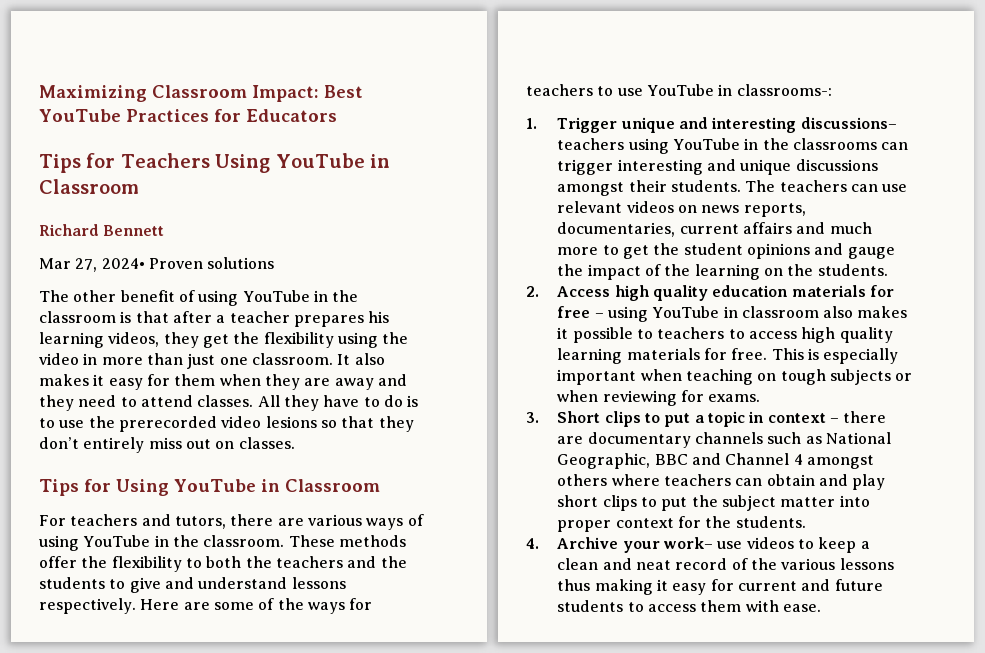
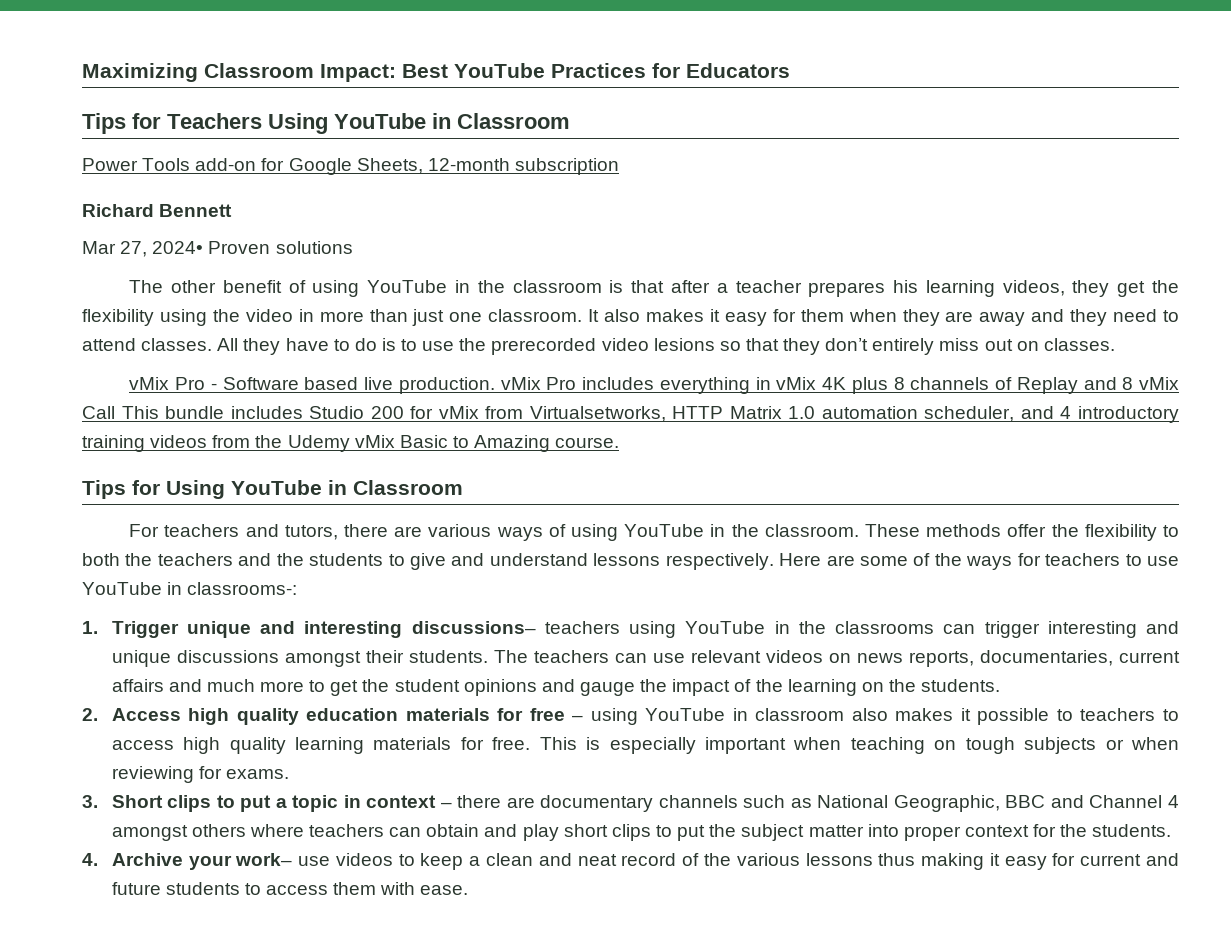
+ Power Tools add-on for Google Sheets, 12-month subscription
+ vMix Pro - Software based live production. vMix Pro includes everything in vMix 4K plus 8 channels of Replay and 8 vMix Call This bundle includes Studio 200 for vMix from Virtualsetworks, HTTP Matrix 1.0 automation scheduler, and 4 introductory training videos from the Udemy vMix Basic to Amazing course.

